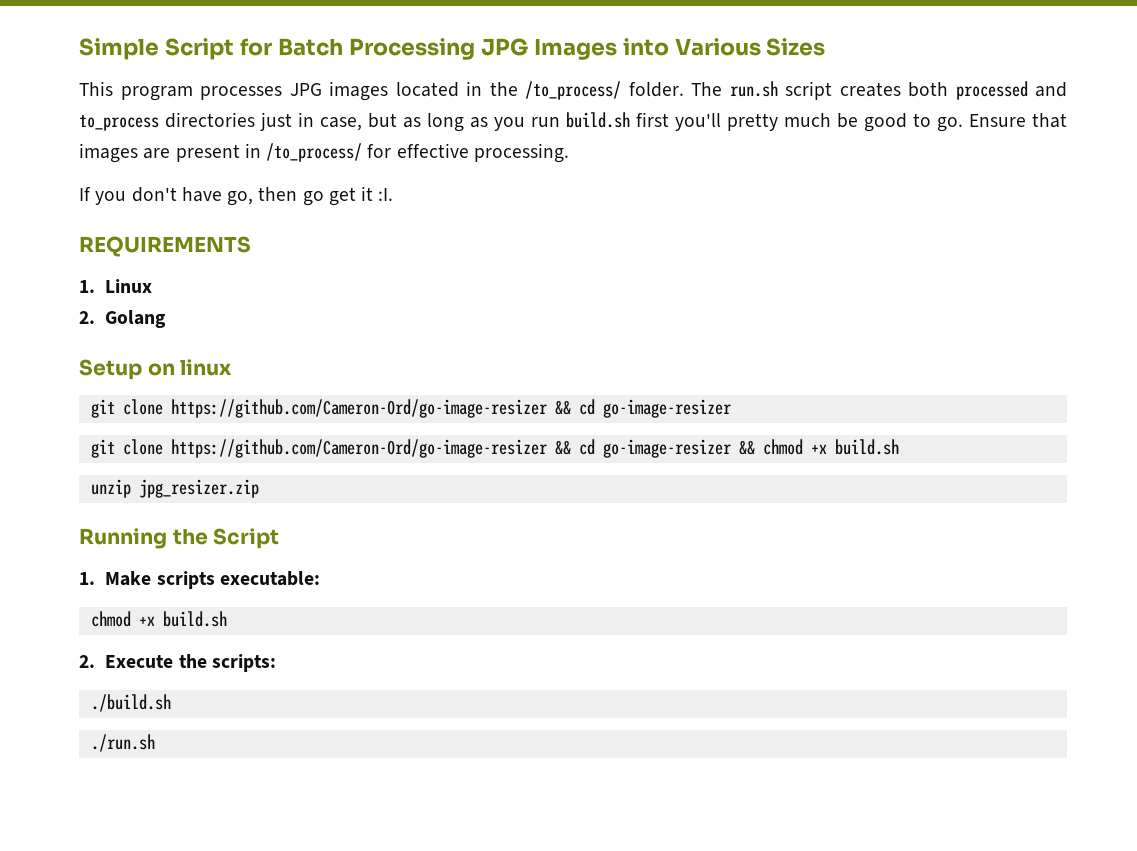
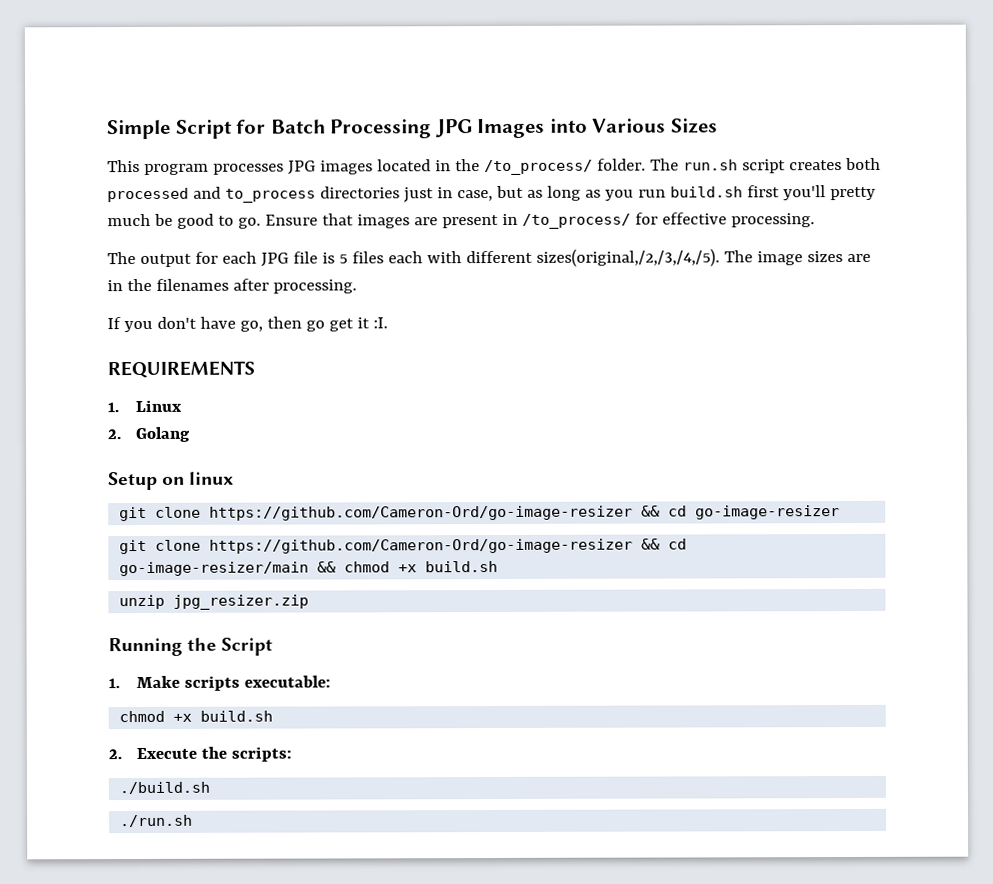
+ The output for each JPG file is 5 files each with different sizes(original,/2,/3,/4,/5). The image sizes are in the filenames after processing.
- git clone https://github.com/Cameron-Ord/go-image-resizer && cd go-image-resizer && chmod +x build.sh
+ git clone https://github.com/Cameron-Ord/go-image-resizer && cd go-image-resizer/main && chmod +x build.sh

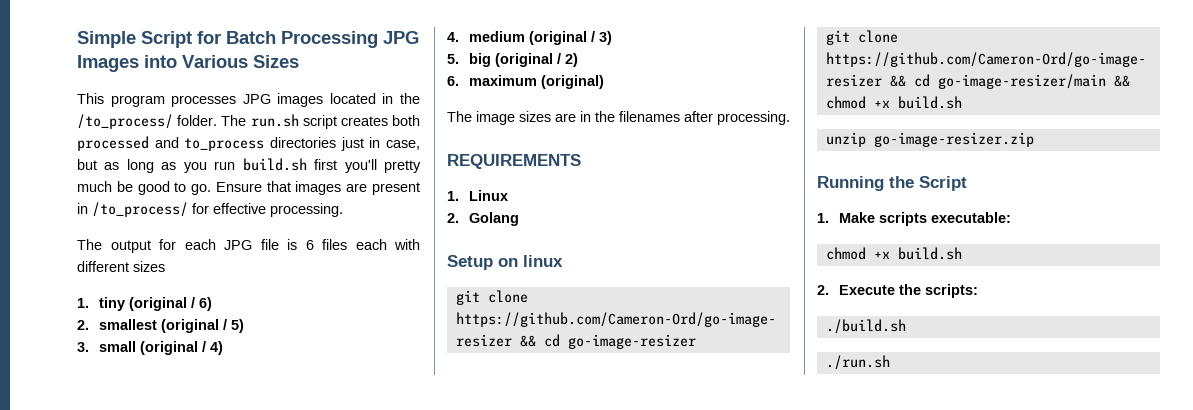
- The output for each JPG file is 5 files each with different sizes(original,/2,/3,/4,/5). The image sizes are in the filenames after processing.
+ The output for each JPG file is 6 files each with different sizes
+ 1. tiny (original / 6)
+ 2. smallest (original / 5)
+ 3. small (original / 4)
+ 4. medium (original / 3)
+ 5. big (original / 2)
+ 6. maximum (original)
+ The image sizes are in the filenames after processing.
- If you don't have go, then go get it :I.
- unzip jpg_resizer.zip
+ unzip go-image-resizer.zip

